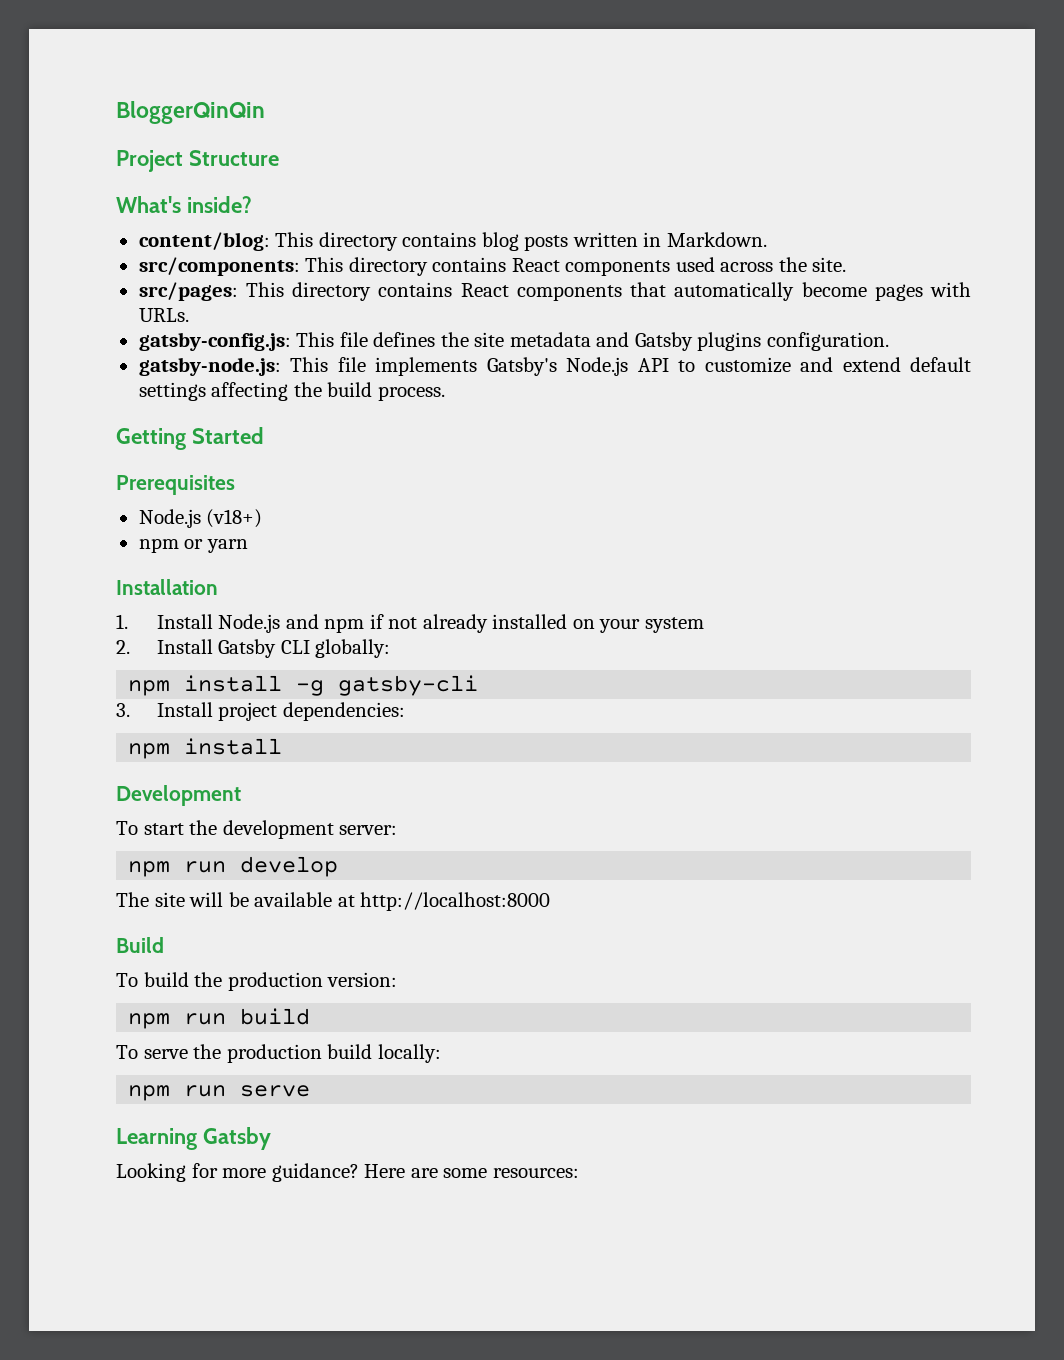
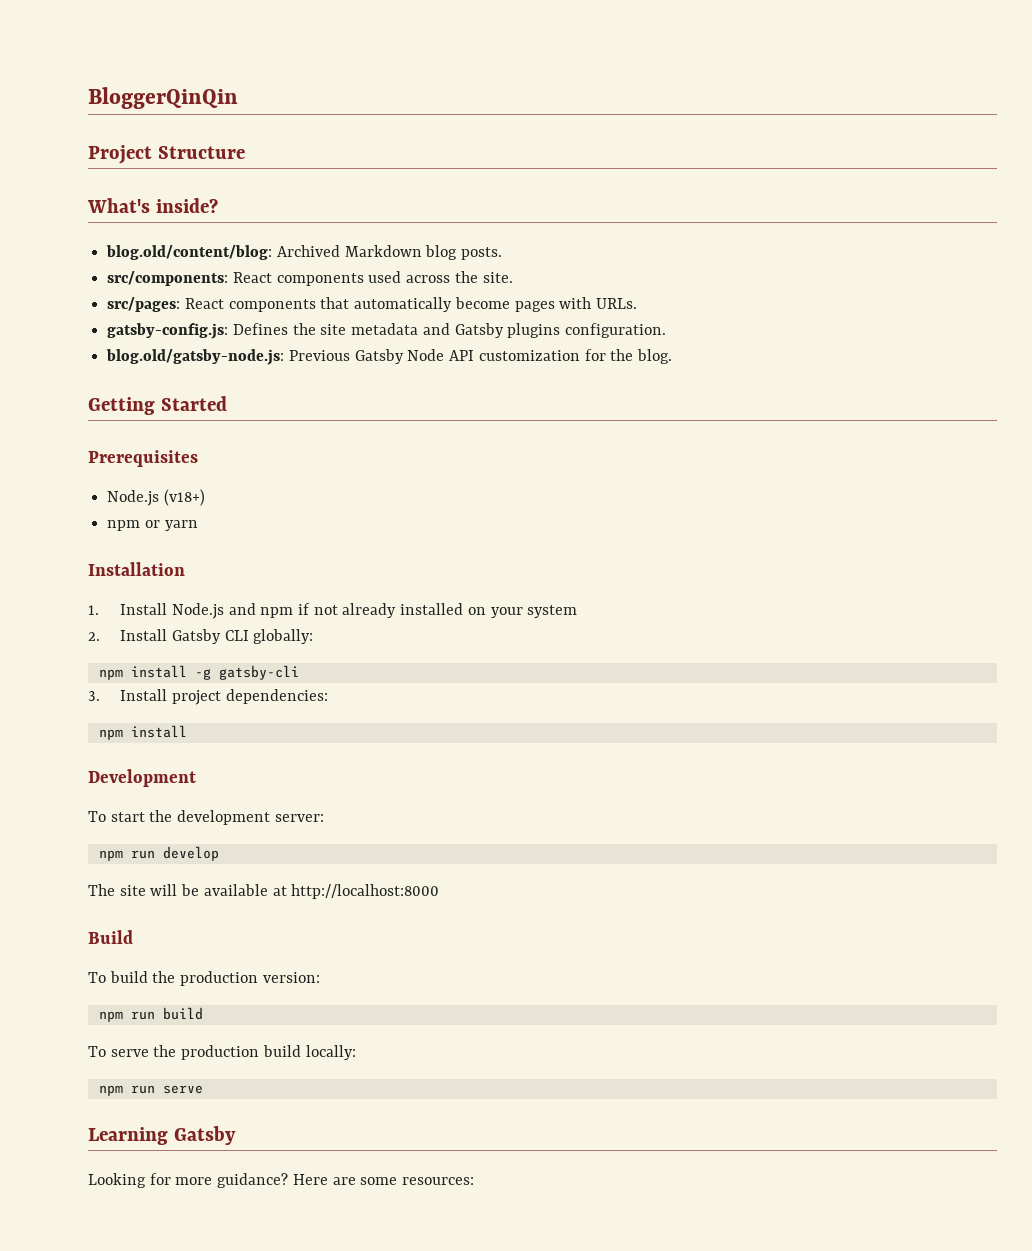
- content/blog: This directory contains blog posts written in Markdown.
- src/components: This directory contains React components used across the site.
+ blog.old/content/blog: Archived Markdown blog posts.
+ src/components: React components used across the site.
- src/pages: This directory contains React components that automatically become pages with URLs.
+ src/pages: React components that automatically become pages with URLs.
- gatsby-config.js: This file defines the site metadata and Gatsby plugins configuration.
+ gatsby-config.js: Defines the site metadata and Gatsby plugins configuration.
- gatsby-node.js: This file implements Gatsby's Node.js API to customize and extend default settings affecting the build process.
+ blog.old/gatsby-node.js: Previous Gatsby Node API customization for the blog.

